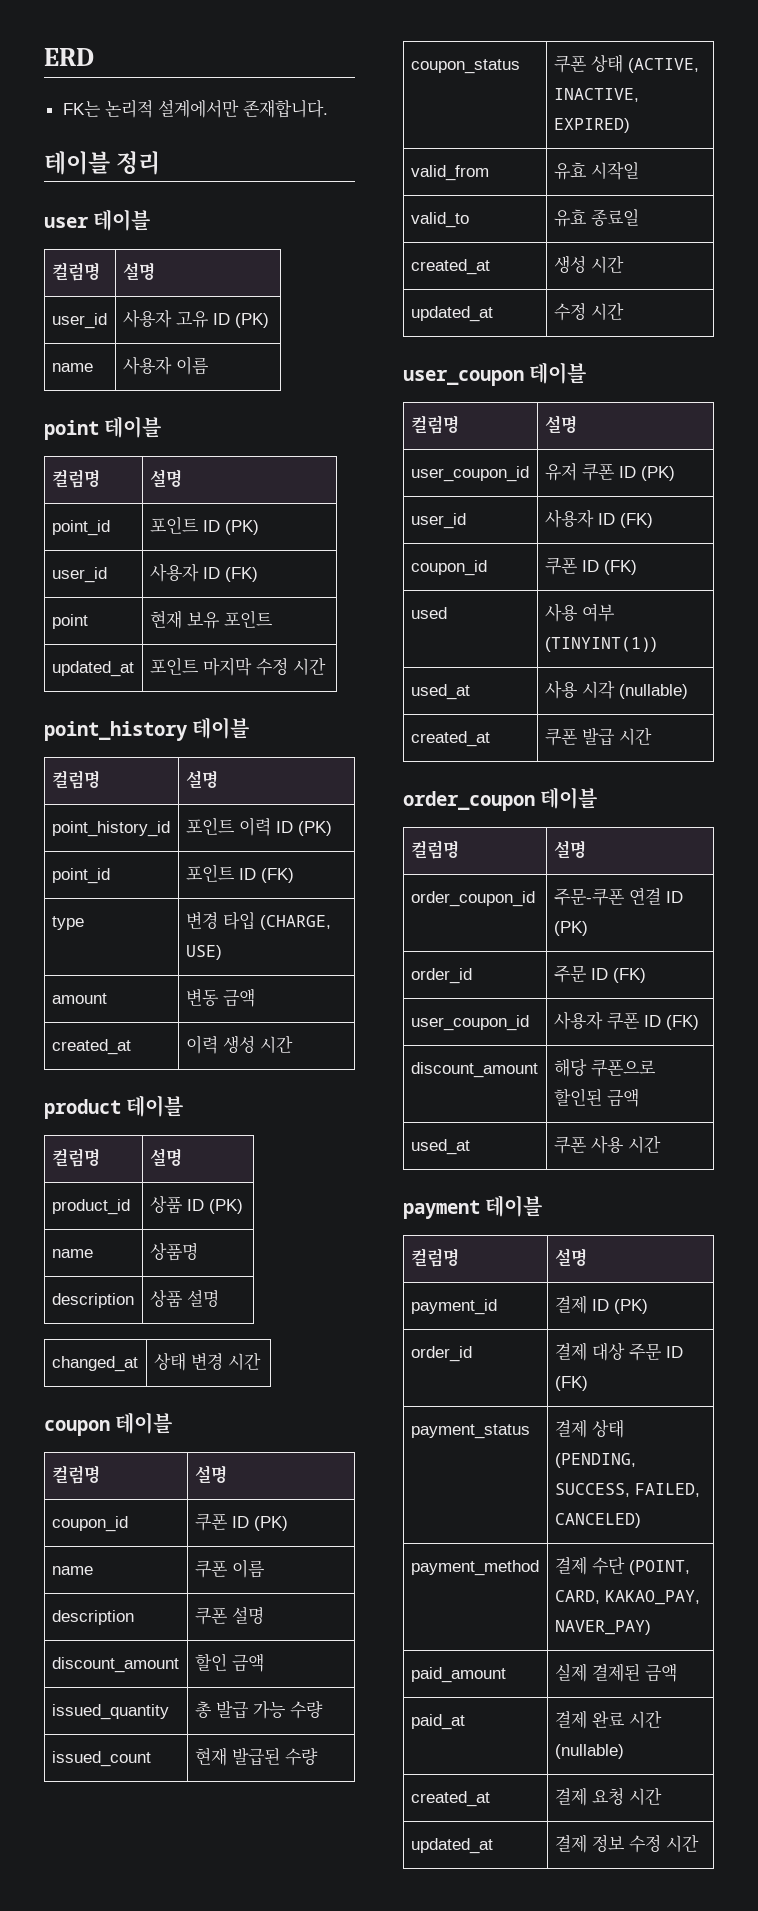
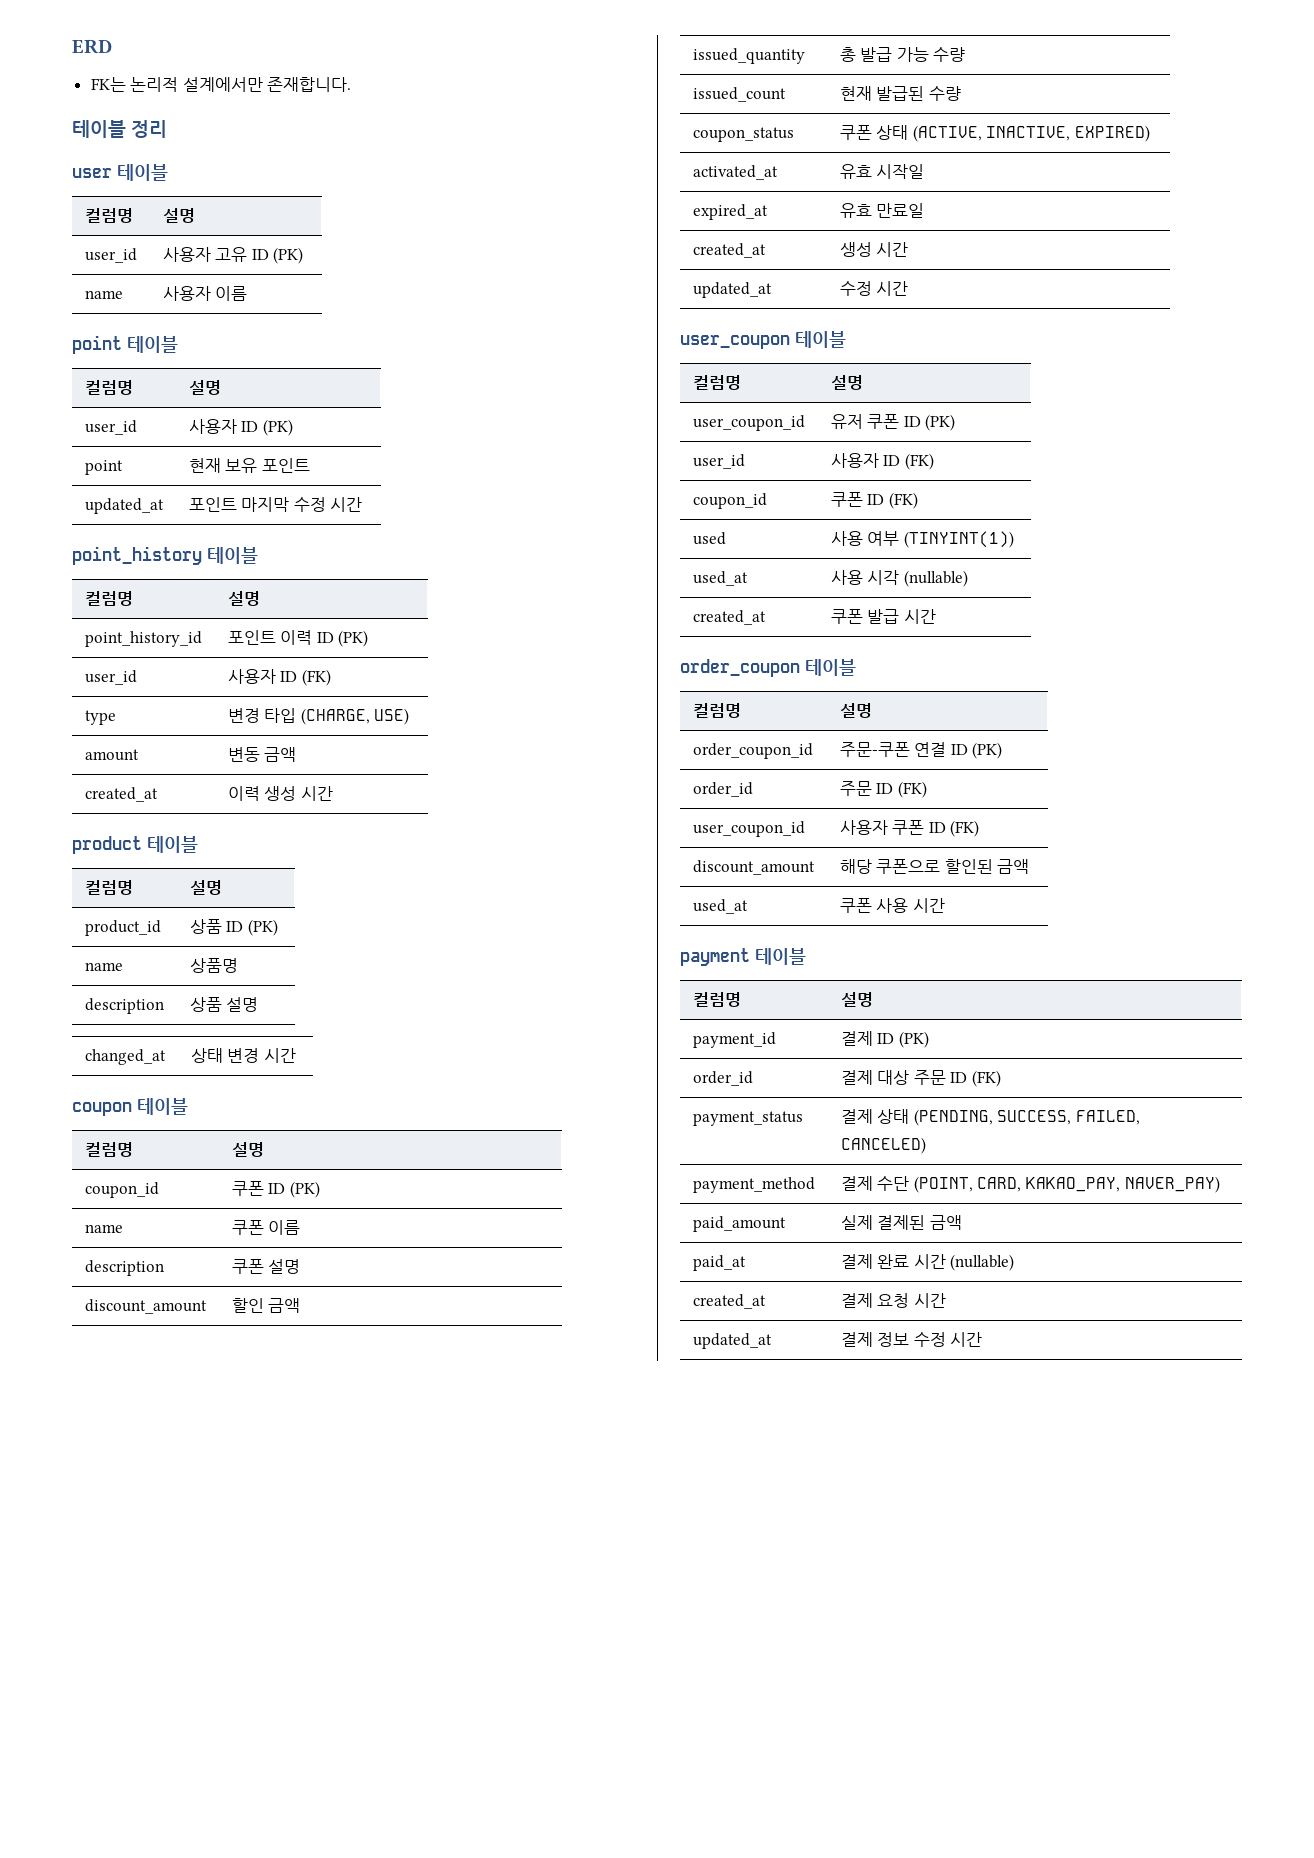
- point_id | 포인트 ID (PK)
- user_id | 사용자 ID (FK)
+ user_id | 사용자 ID (PK)
  point_history_id | 포인트 이력 ID (PK)
- point_id | 포인트 ID (FK)
+ user_id | 사용자 ID (FK)
- valid_from | 유효 시작일
+ activated_at | 유효 시작일
- valid_to | 유효 종료일
+ expired_at | 유효 만료일

